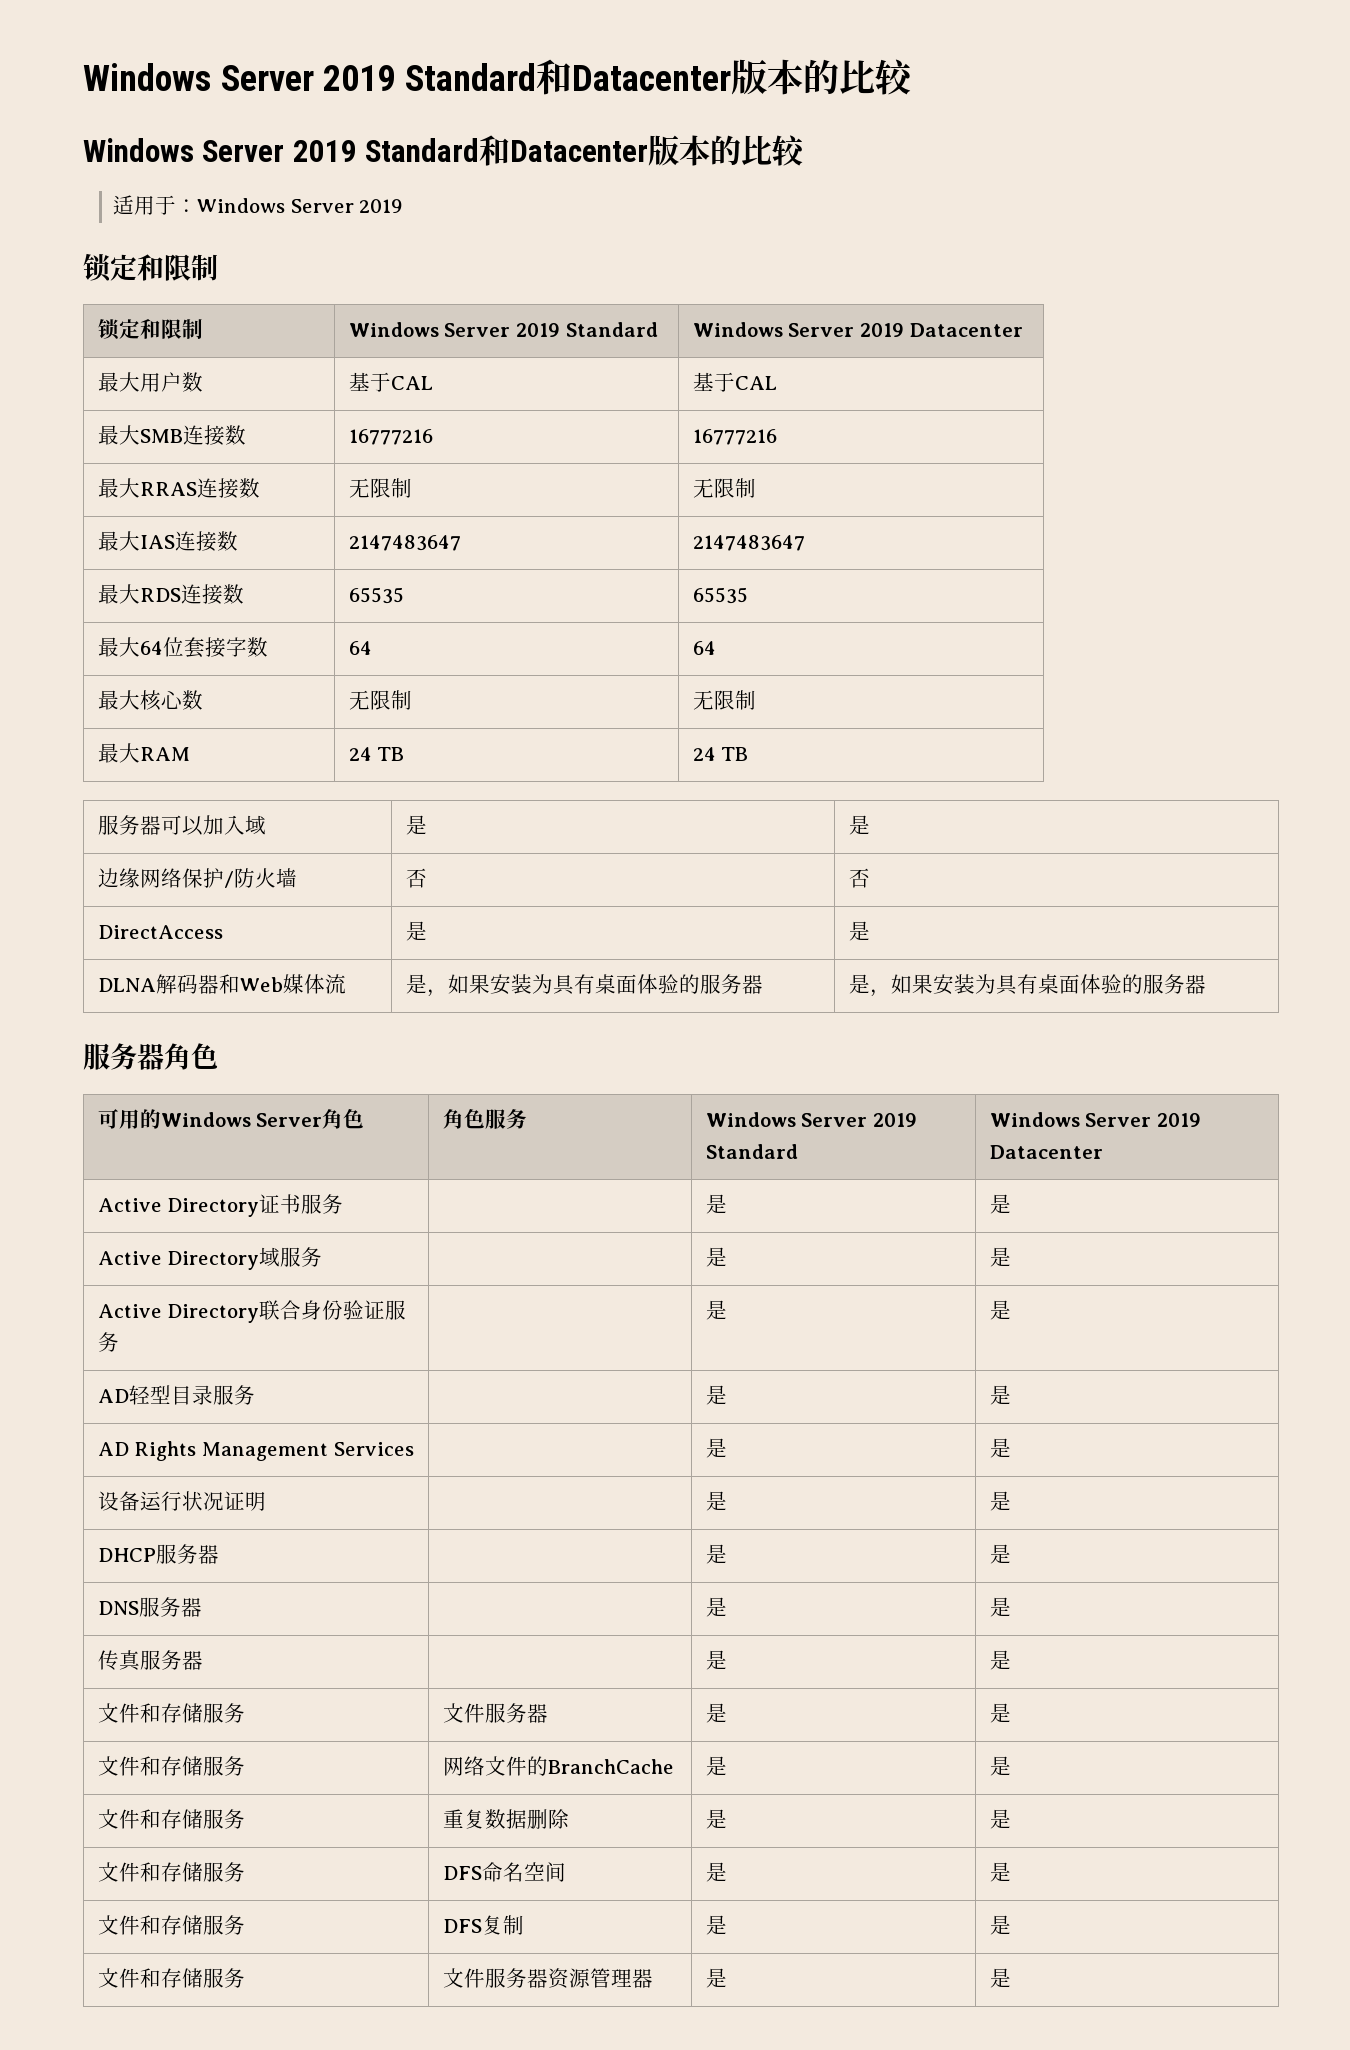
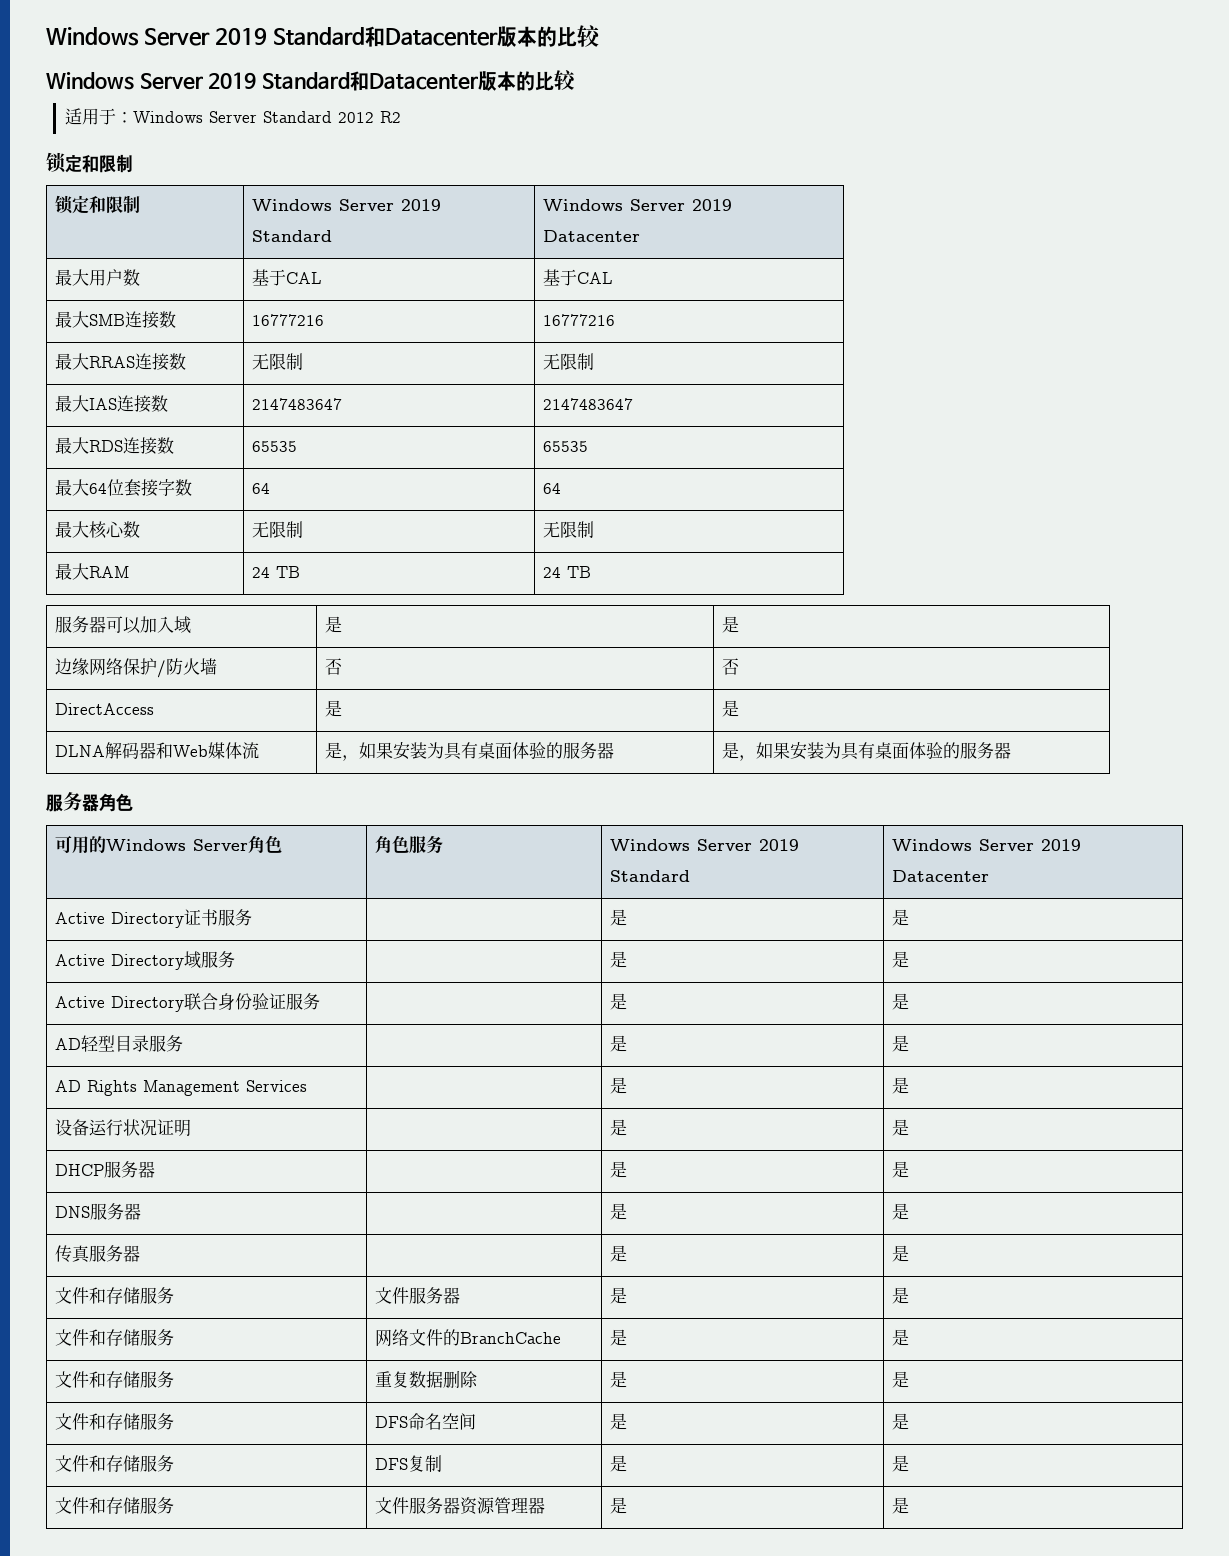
- 适用于：Windows Server 2019
+ 适用于：Windows Server Standard 2012 R2

